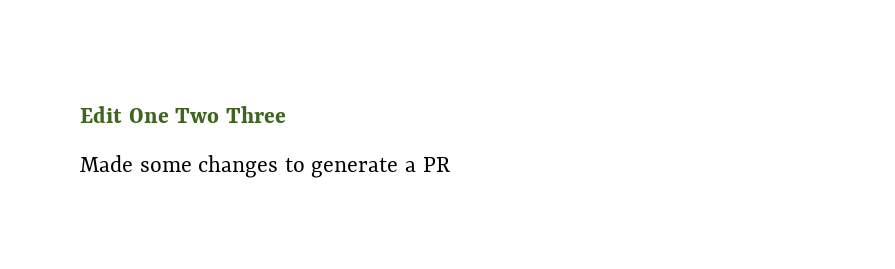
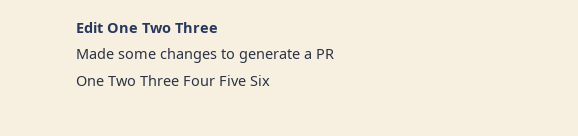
+ One Two Three Four Five Six

